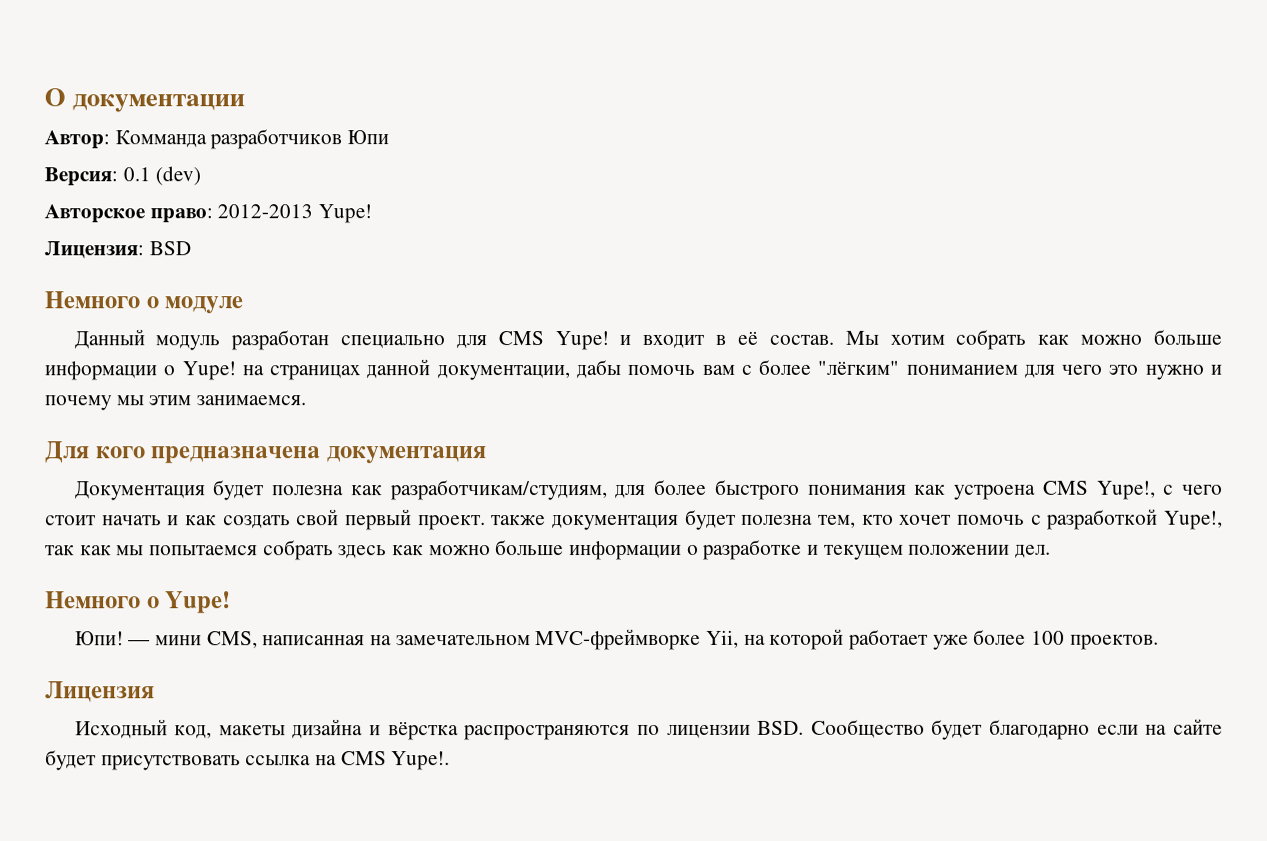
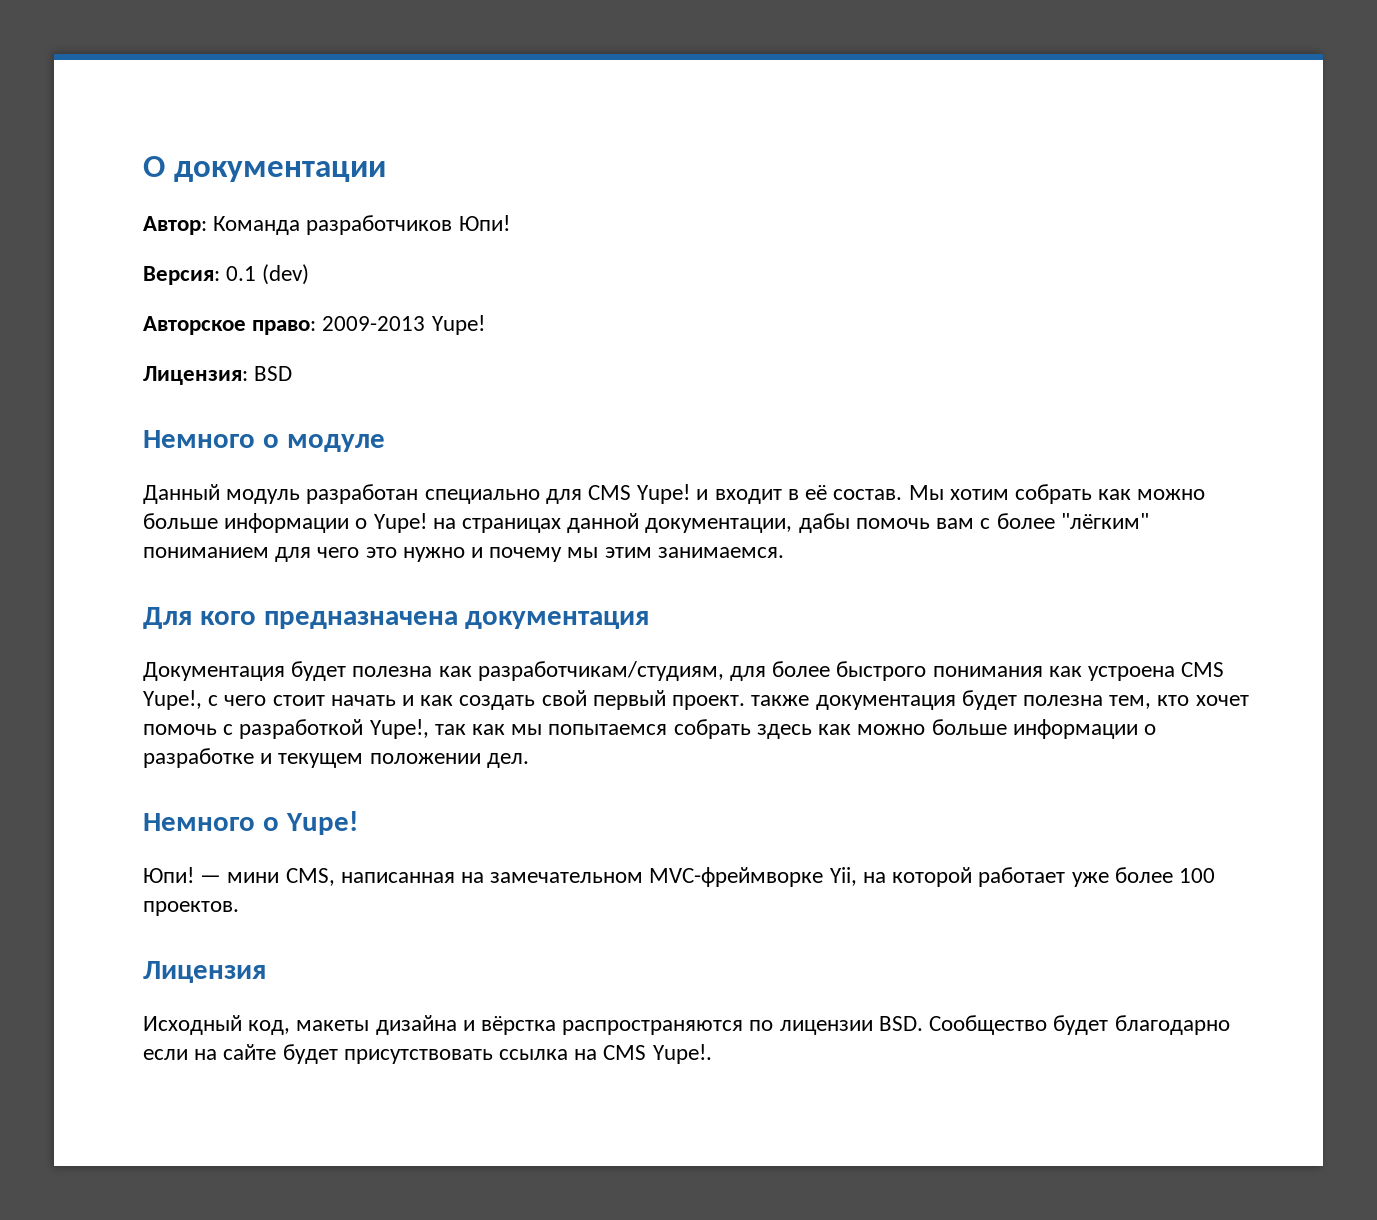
- Автор: Комманда разработчиков Юпи
+ Автор: Команда разработчиков Юпи!
- Авторское право: 2012-2013 Yupe!
+ Авторское право: 2009-2013 Yupe!

